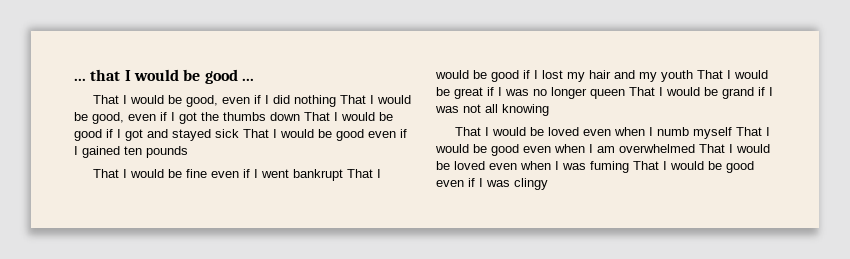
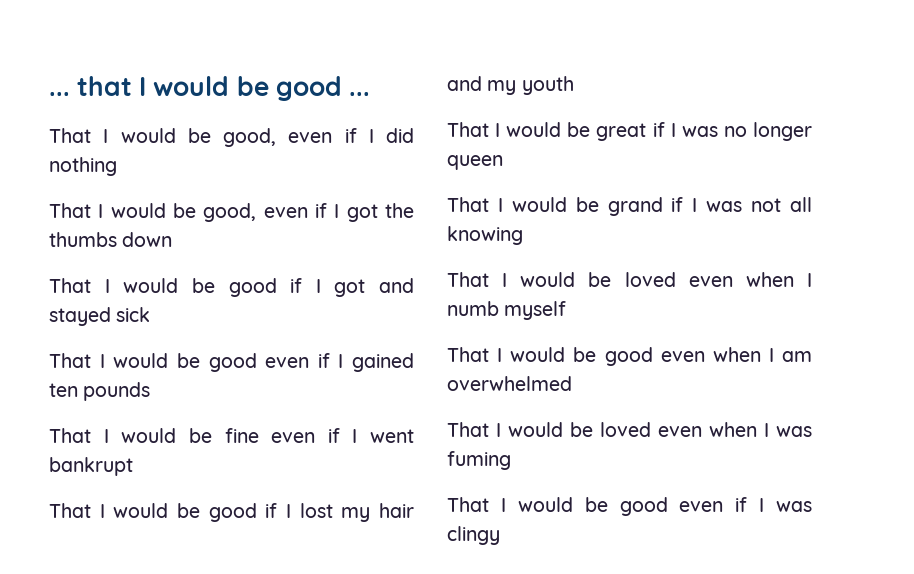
- That I would be good, even if I did nothing That I would be good, even if I got the thumbs down That I would be good if I got and stayed sick That I would be good even if I gained ten pounds
+ That I would be good, even if I did nothing
+ That I would be good, even if I got the thumbs down
+ That I would be good if I got and stayed sick
+ That I would be good even if I gained ten pounds
- That I would be fine even if I went bankrupt That I would be good if I lost my hair and my youth That I would be great if I was no longer queen That I would be grand if I was not all knowing
+ That I would be fine even if I went bankrupt
+ That I would be good if I lost my hair and my youth
+ That I would be great if I was no longer queen
+ That I would be grand if I was not all knowing
- That I would be loved even when I numb myself That I would be good even when I am overwhelmed That I would be loved even when I was fuming That I would be good even if I was clingy
+ That I would be loved even when I numb myself
+ That I would be good even when I am overwhelmed
+ That I would be loved even when I was fuming
+ That I would be good even if I was clingy

